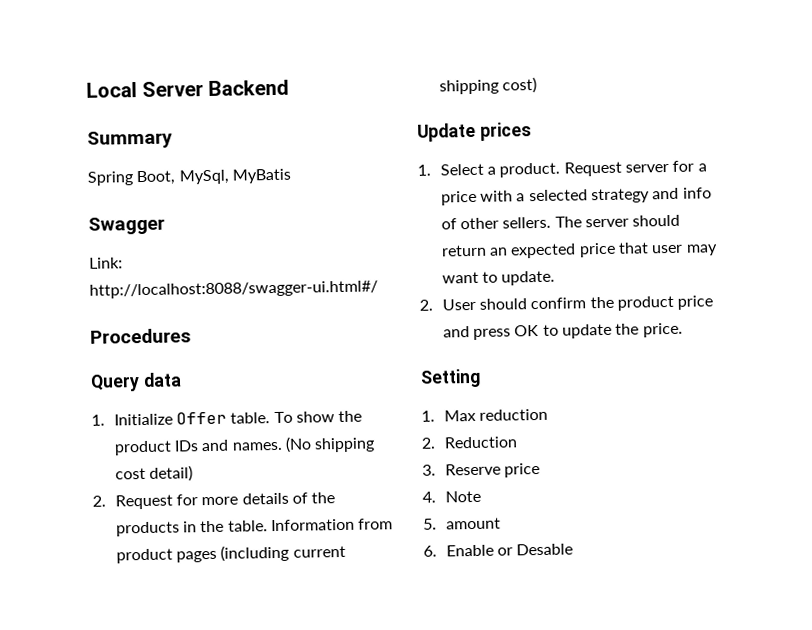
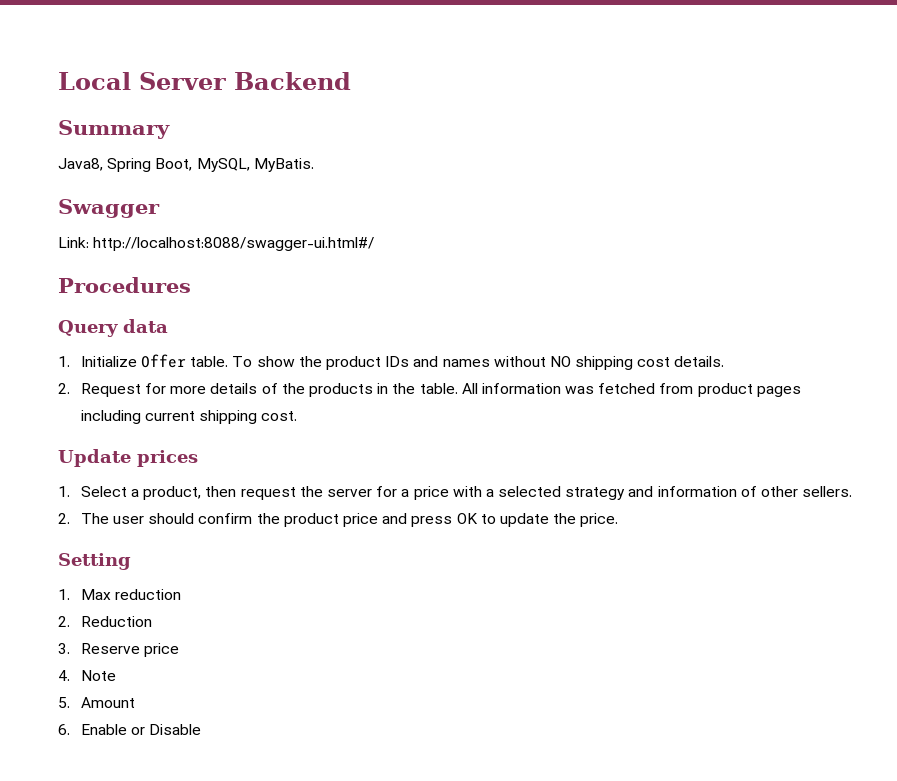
- Spring Boot, MySql, MyBatis
+ Java8, Spring Boot, MySQL, MyBatis.
- To show the product IDs and names. (No shipping cost detail)
+ To show the product IDs and names without NO shipping cost details.
- Information from product pages (including current shipping cost)
+ All information was fetched from product pages including current shipping cost.
- 1. Select a product. Request server for a price with a selected strategy and info of other sellers. The server should return an expected price that user may want to update.
- 2. User should confirm the product price and press OK to update the price.
+ 1. Select a product, then request the server for a price with a selected strategy and information of other sellers.
+ 2. The user should confirm the product price and press OK to update the price.
- 5. amount
+ 5. Amount
- 6. Enable or Desable
+ 6. Enable or Disable

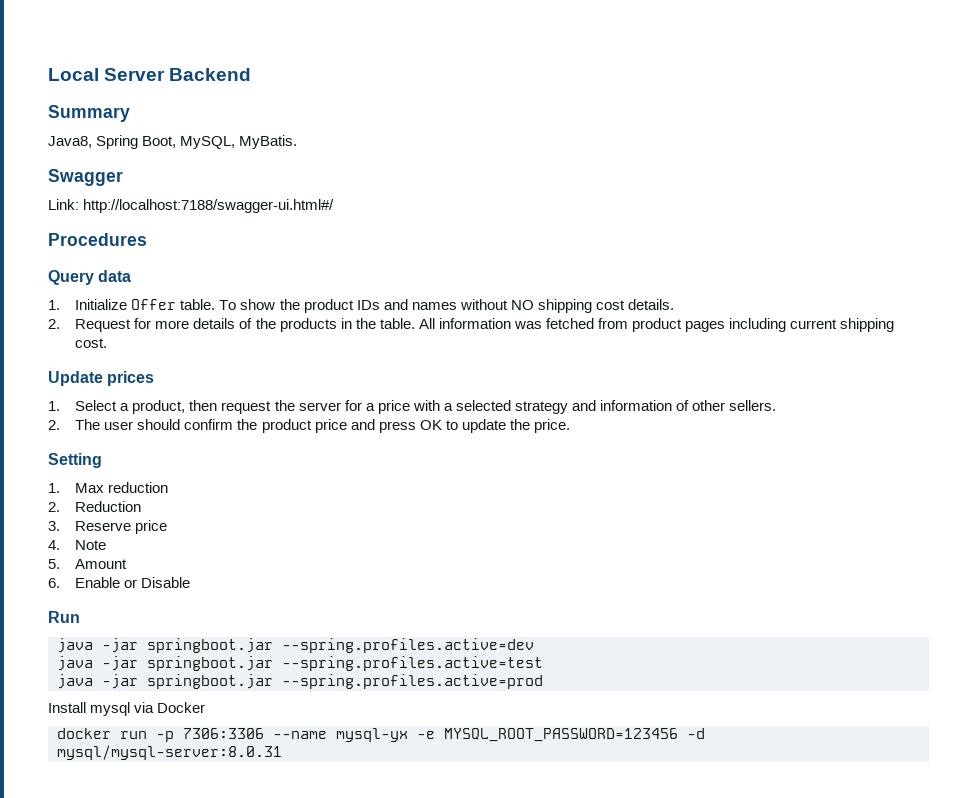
- Link: http://localhost:8088/swagger-ui.html#/
+ Link: http://localhost:7188/swagger-ui.html#/
+ Run
+ java -jar springboot.jar --spring.profiles.active=dev
+ java -jar springboot.jar --spring.profiles.active=test
+ java -jar springboot.jar --spring.profiles.active=prod
+ Install mysql via Docker
+ docker run -p 7306:3306 --name mysql-yx -e MYSQL_ROOT_PASSWORD=123456 -d mysql/mysql-server:8.0.31

